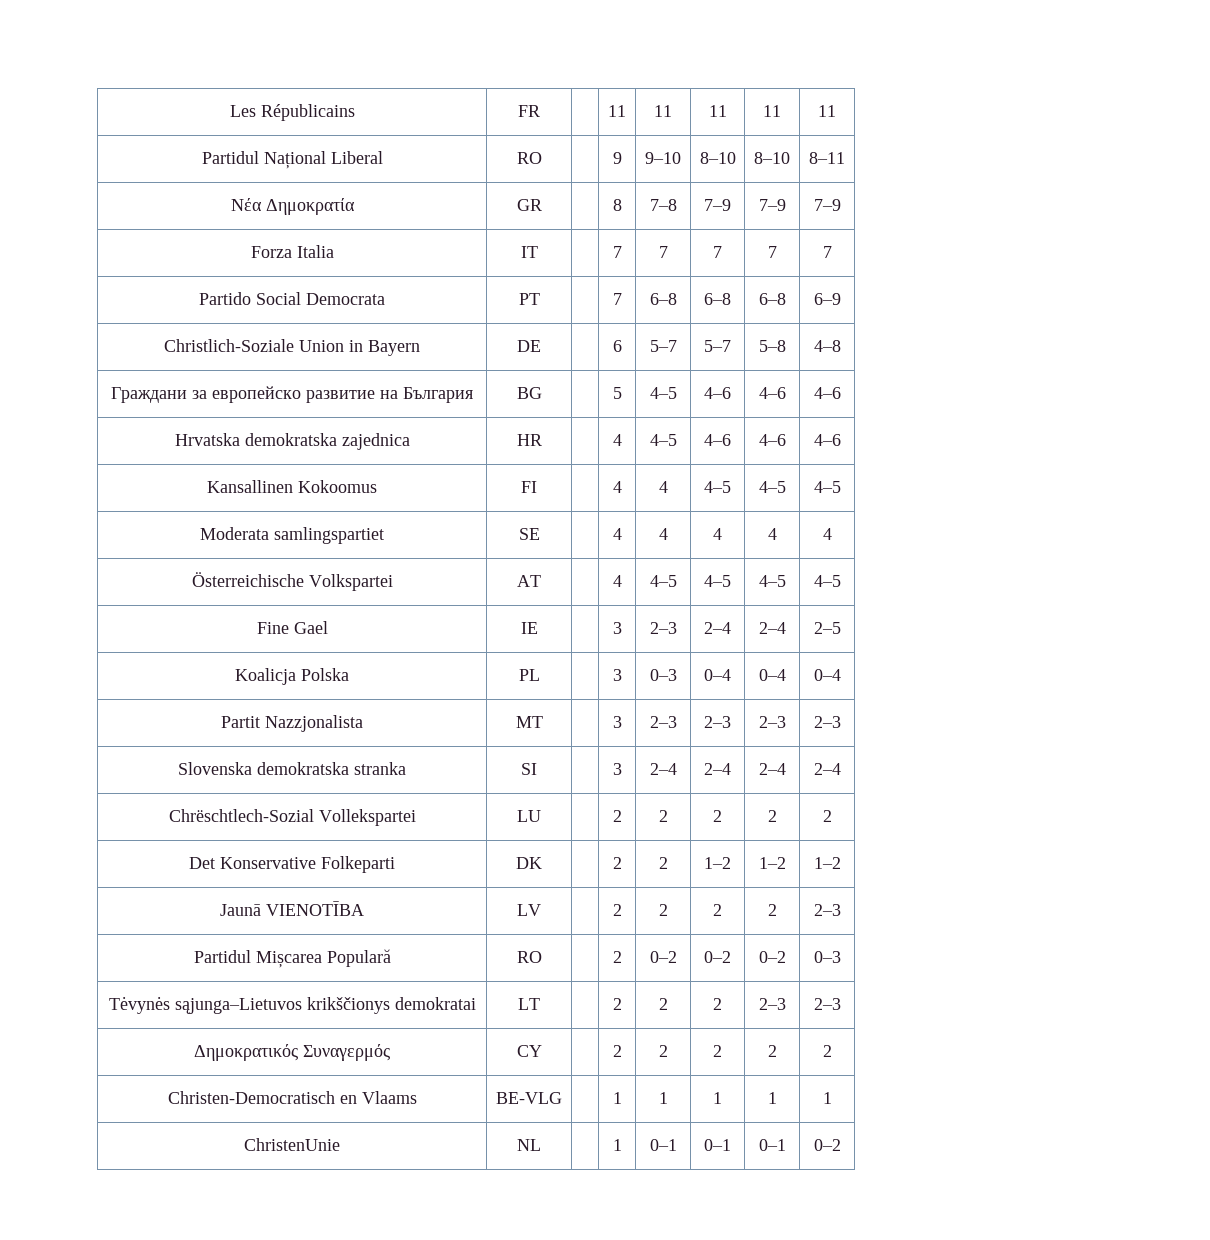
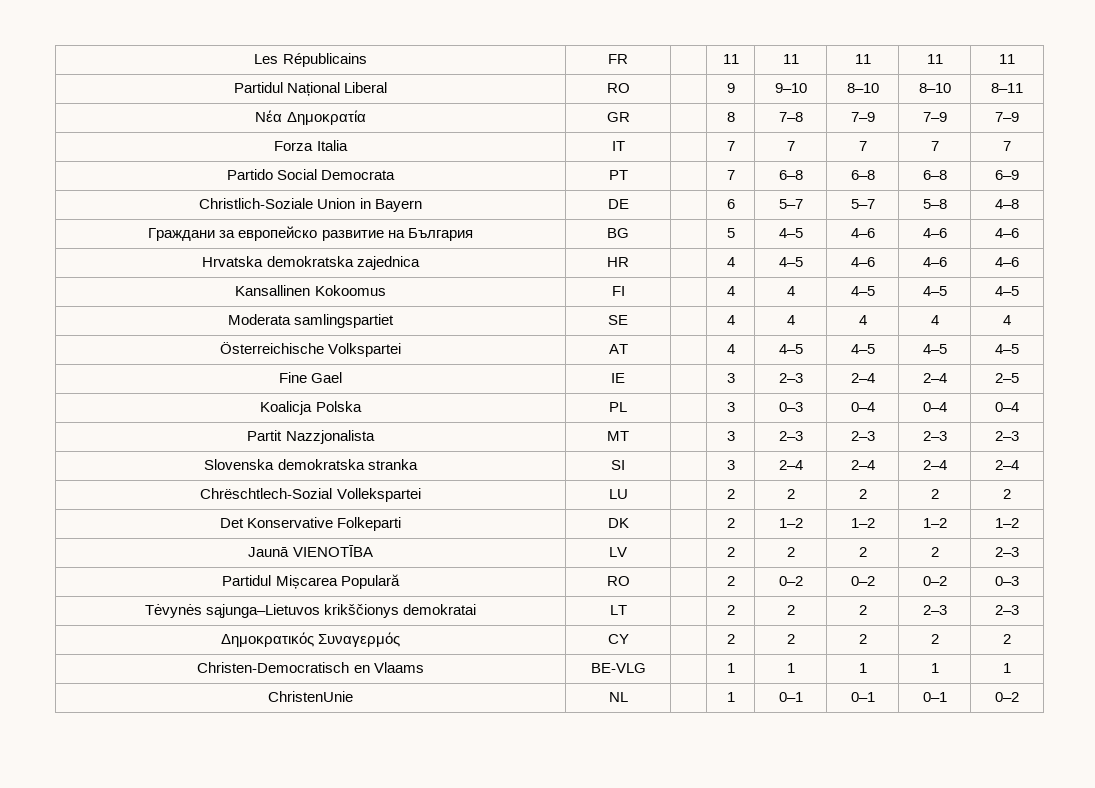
- Det Konservative Folkeparti | DK | | 2 | 2 | 1–2 | 1–2 | 1–2
+ Det Konservative Folkeparti | DK | | 2 | 1–2 | 1–2 | 1–2 | 1–2

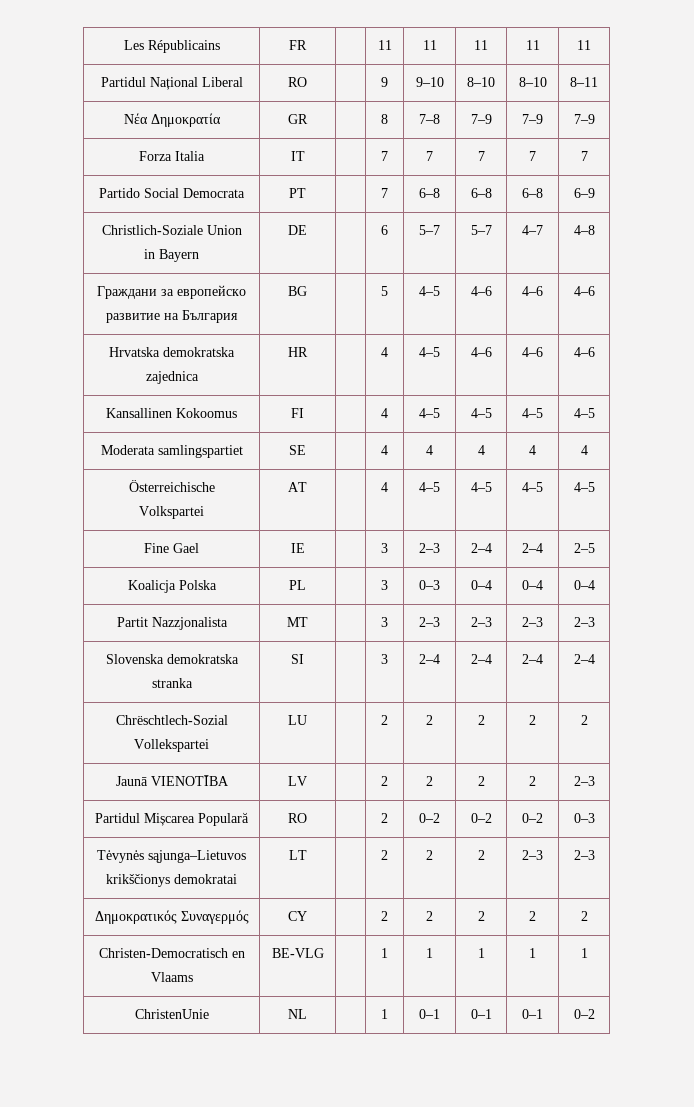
- Christlich-Soziale Union in Bayern | DE | | 6 | 5–7 | 5–7 | 5–8 | 4–8
+ Christlich-Soziale Union in Bayern | DE | | 6 | 5–7 | 5–7 | 4–7 | 4–8
- Kansallinen Kokoomus | FI | | 4 | 4 | 4–5 | 4–5 | 4–5
+ Kansallinen Kokoomus | FI | | 4 | 4–5 | 4–5 | 4–5 | 4–5
- Det Konservative Folkeparti | DK | | 2 | 1–2 | 1–2 | 1–2 | 1–2

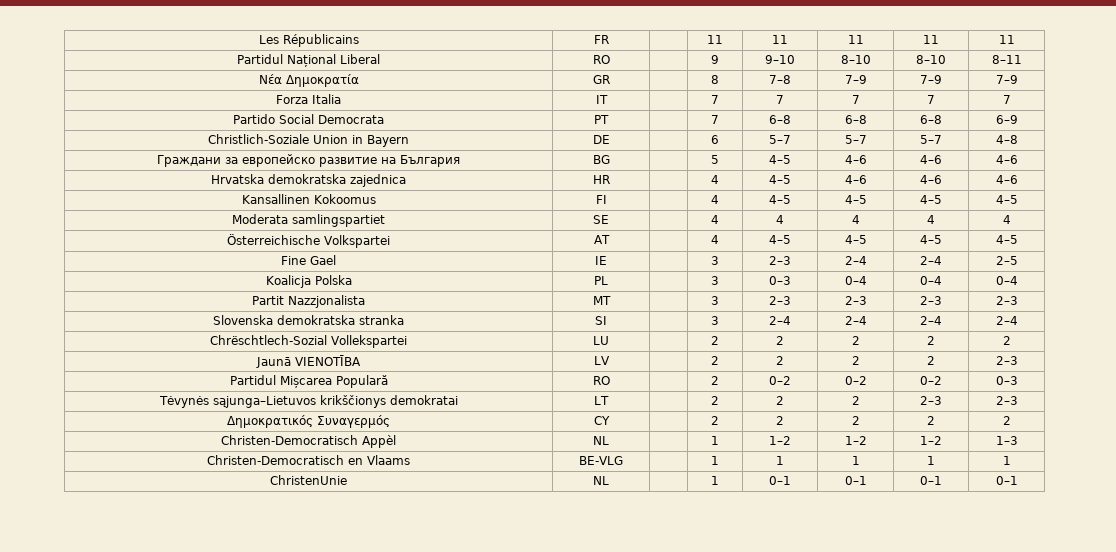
- Christlich-Soziale Union in Bayern | DE | | 6 | 5–7 | 5–7 | 4–7 | 4–8
+ Christlich-Soziale Union in Bayern | DE | | 6 | 5–7 | 5–7 | 5–7 | 4–8
+ Christen-Democratisch Appèl | NL | | 1 | 1–2 | 1–2 | 1–2 | 1–3
- ChristenUnie | NL | | 1 | 0–1 | 0–1 | 0–1 | 0–2
+ ChristenUnie | NL | | 1 | 0–1 | 0–1 | 0–1 | 0–1

